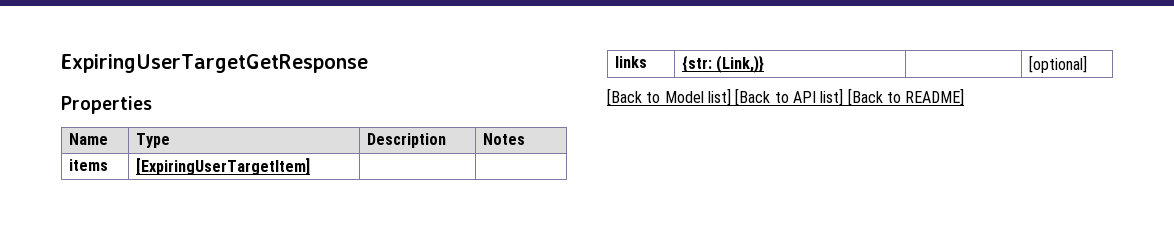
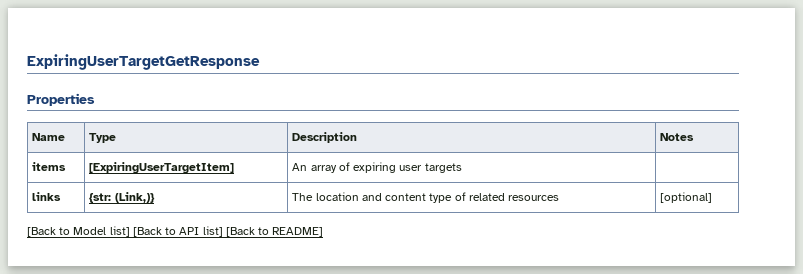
- items | [ExpiringUserTargetItem] | |
- links | {str: (Link,)} | | [optional]
+ items | [ExpiringUserTargetItem] | An array of expiring user targets |
+ links | {str: (Link,)} | The location and content type of related resources | [optional]

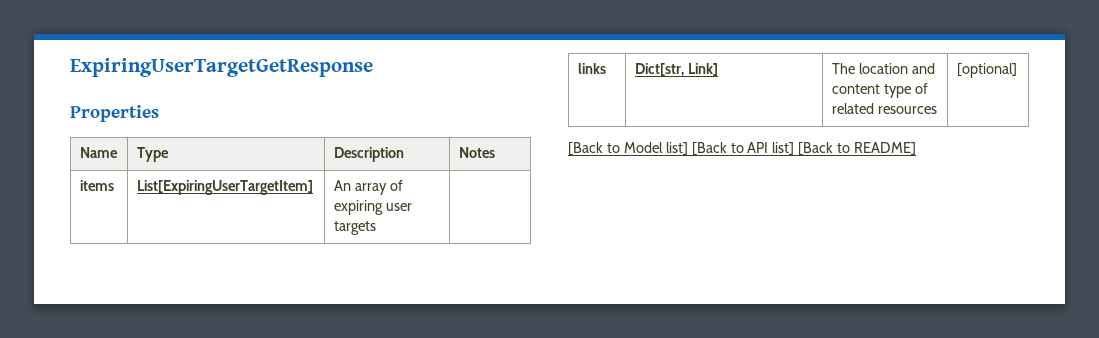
- items | [ExpiringUserTargetItem] | An array of expiring user targets |
+ items | List[ExpiringUserTargetItem] | An array of expiring user targets |
- links | {str: (Link,)} | The location and content type of related resources | [optional]
+ links | Dict[str, Link] | The location and content type of related resources | [optional]

